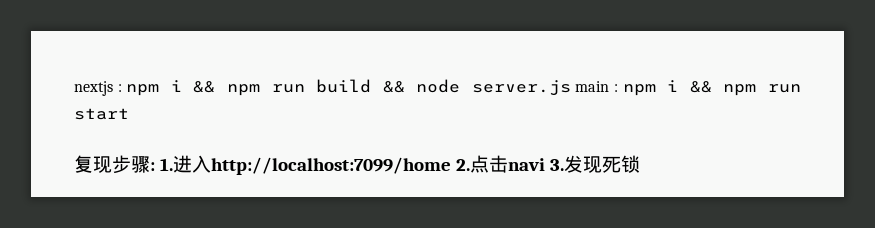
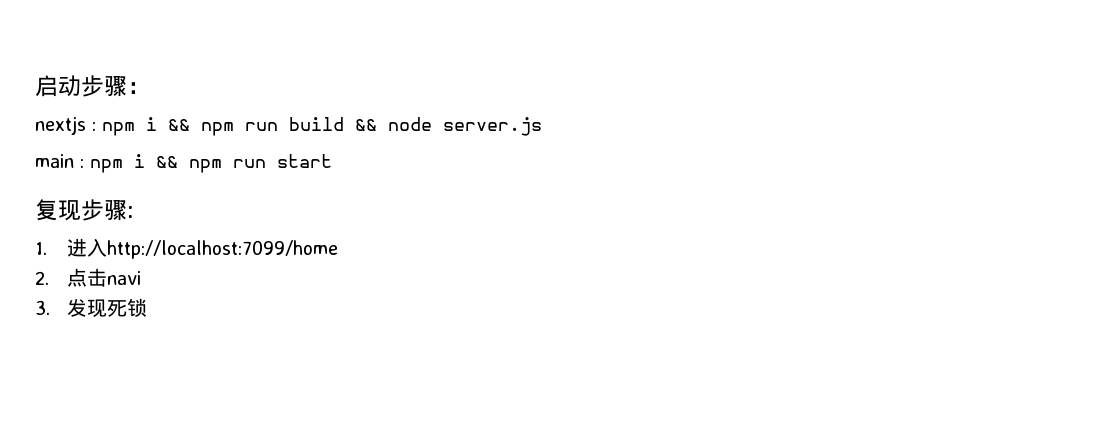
+ 启动步骤：
- nextjs : npm i && npm run build && node server.js main : npm i && npm run start
+ nextjs : npm i && npm run build && node server.js
+ main : npm i && npm run start
- 复现步骤: 1.进入http://localhost:7099/home 2.点击navi 3.发现死锁
+ 复现步骤:
+ 1.进入http://localhost:7099/home
+ 2.点击navi
+ 3.发现死锁

